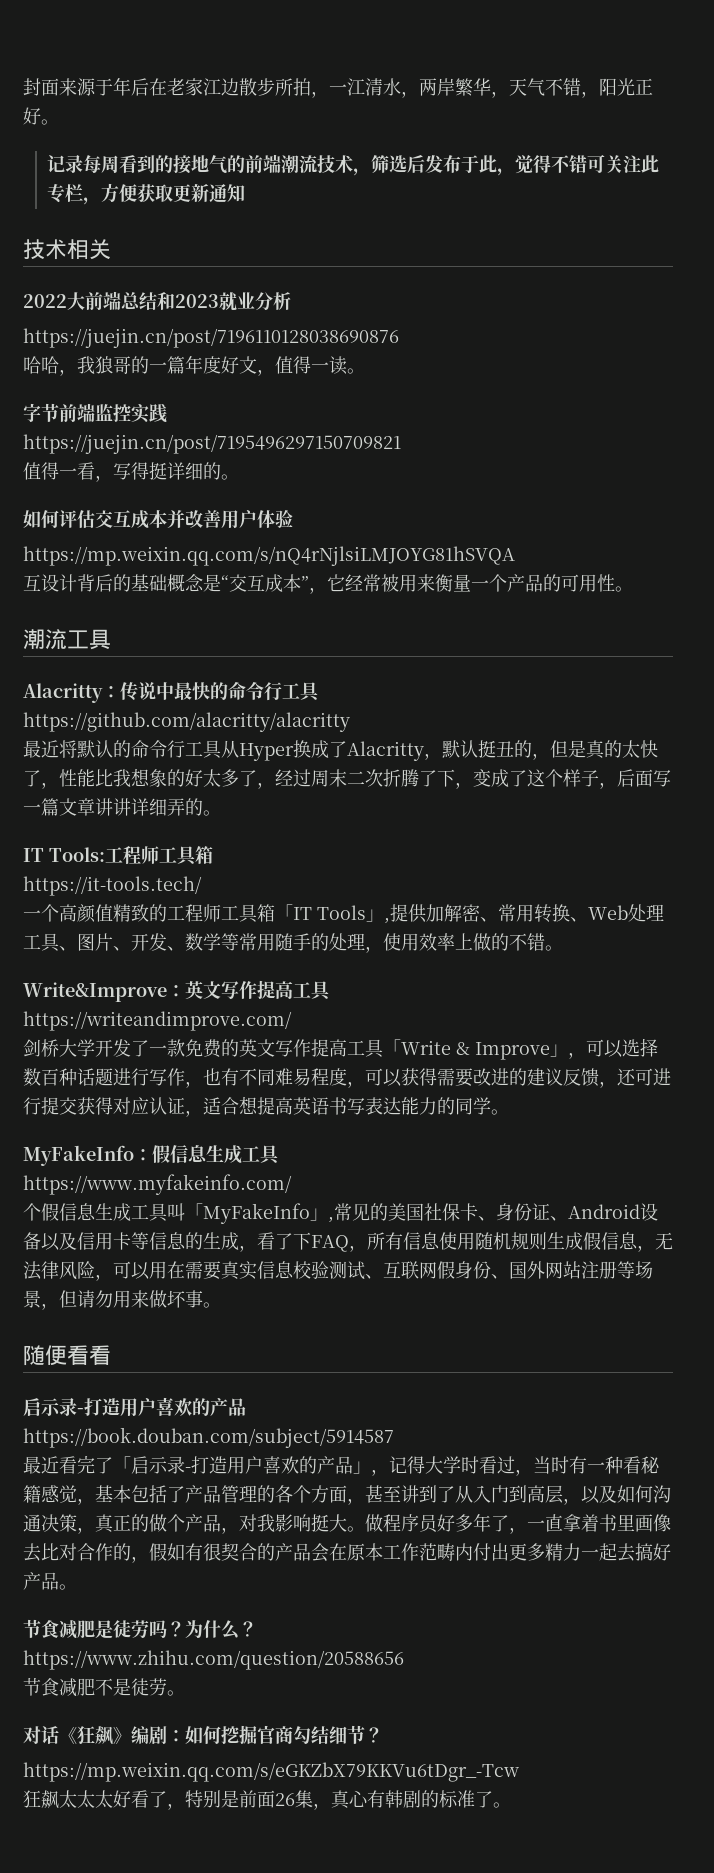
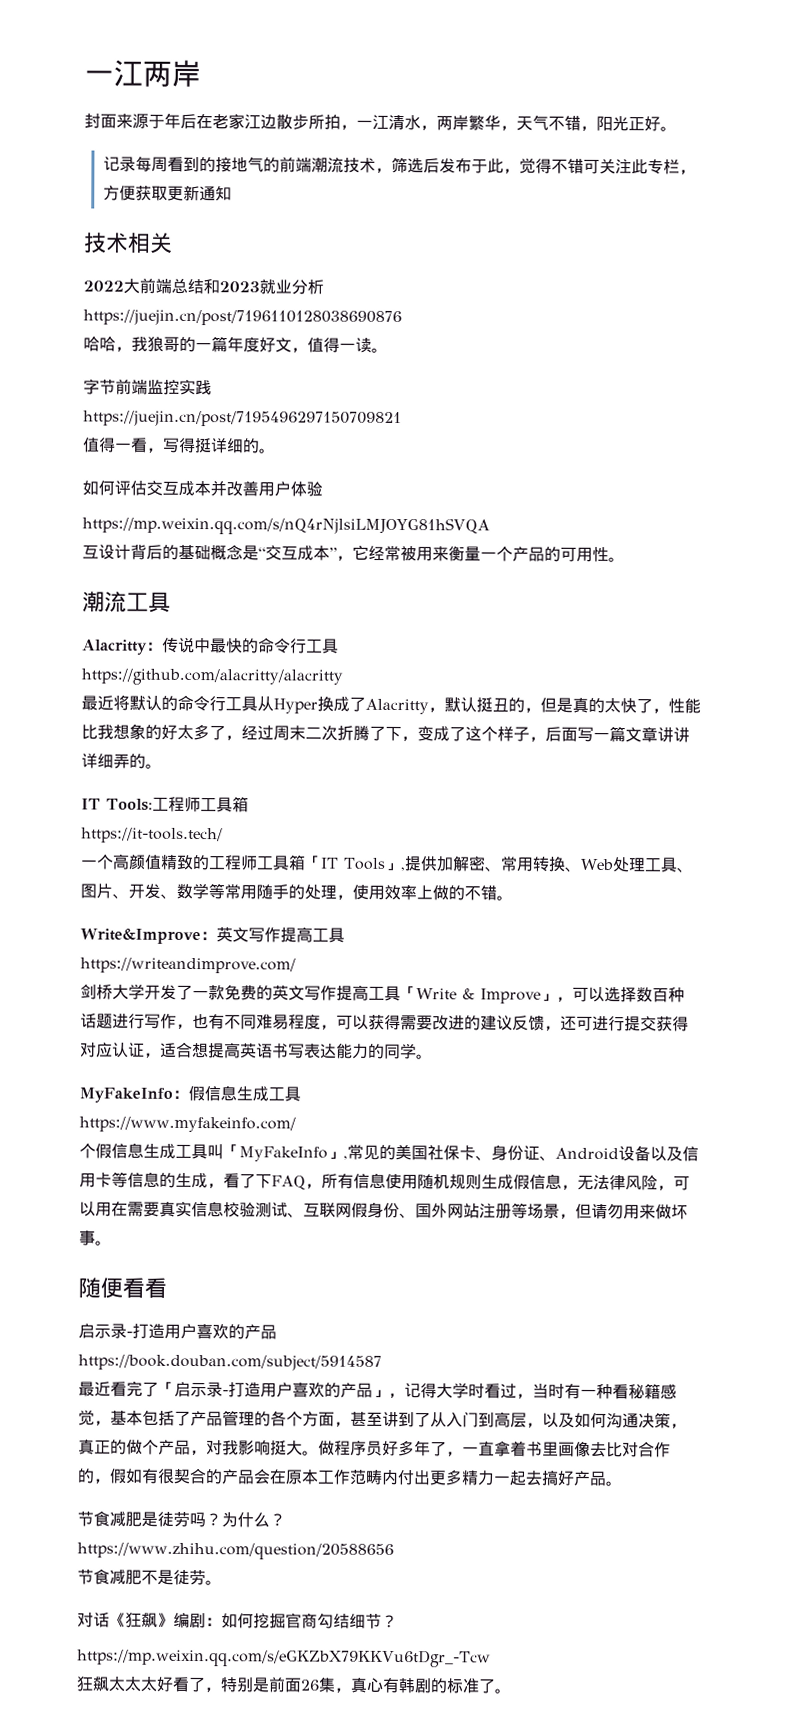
+ 一江两岸

